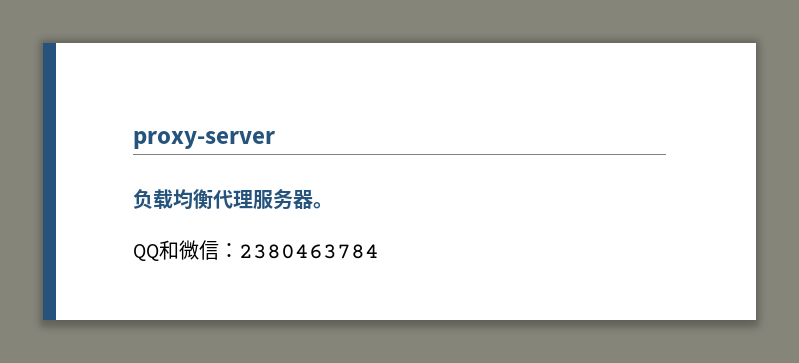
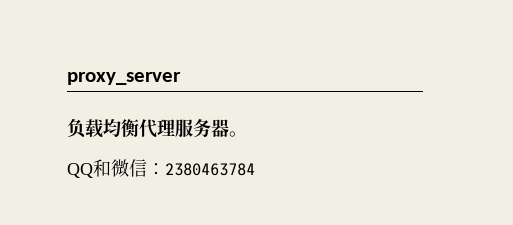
- proxy-server
+ proxy_server

